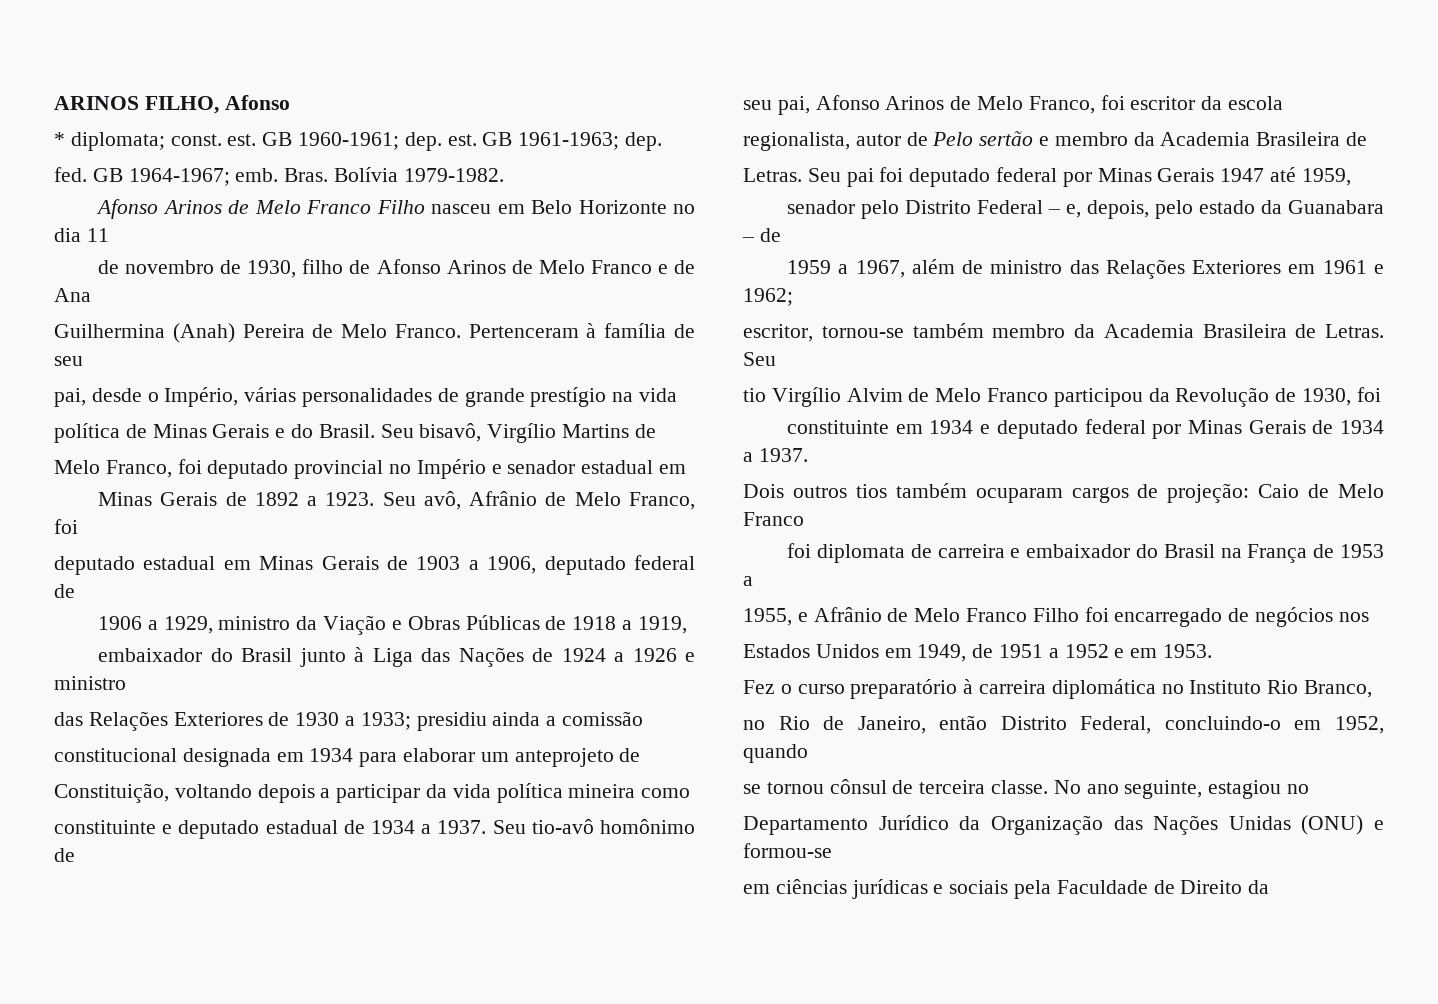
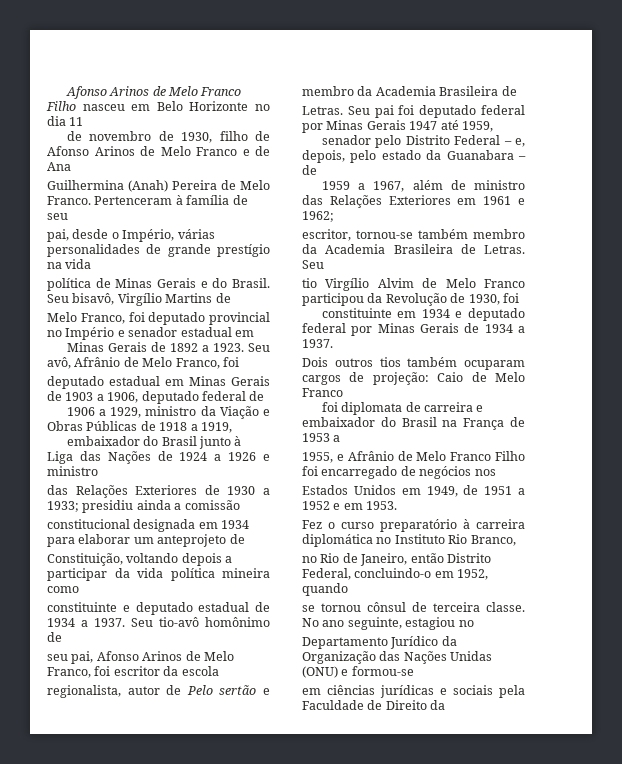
- ARINOS FILHO, Afonso
- * diplomata; const. est. GB 1960-1961; dep. est. GB 1961-1963; dep.
- fed. GB 1964-1967; emb. Bras. Bolívia 1979-1982.

